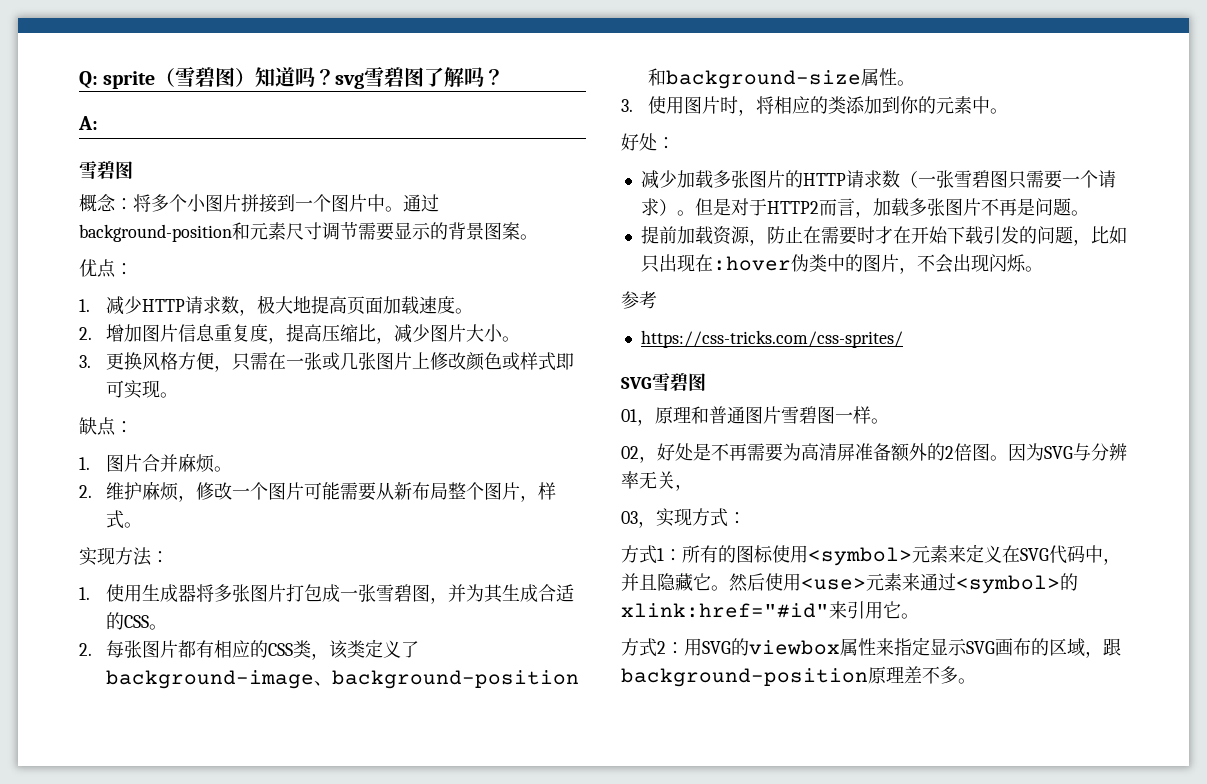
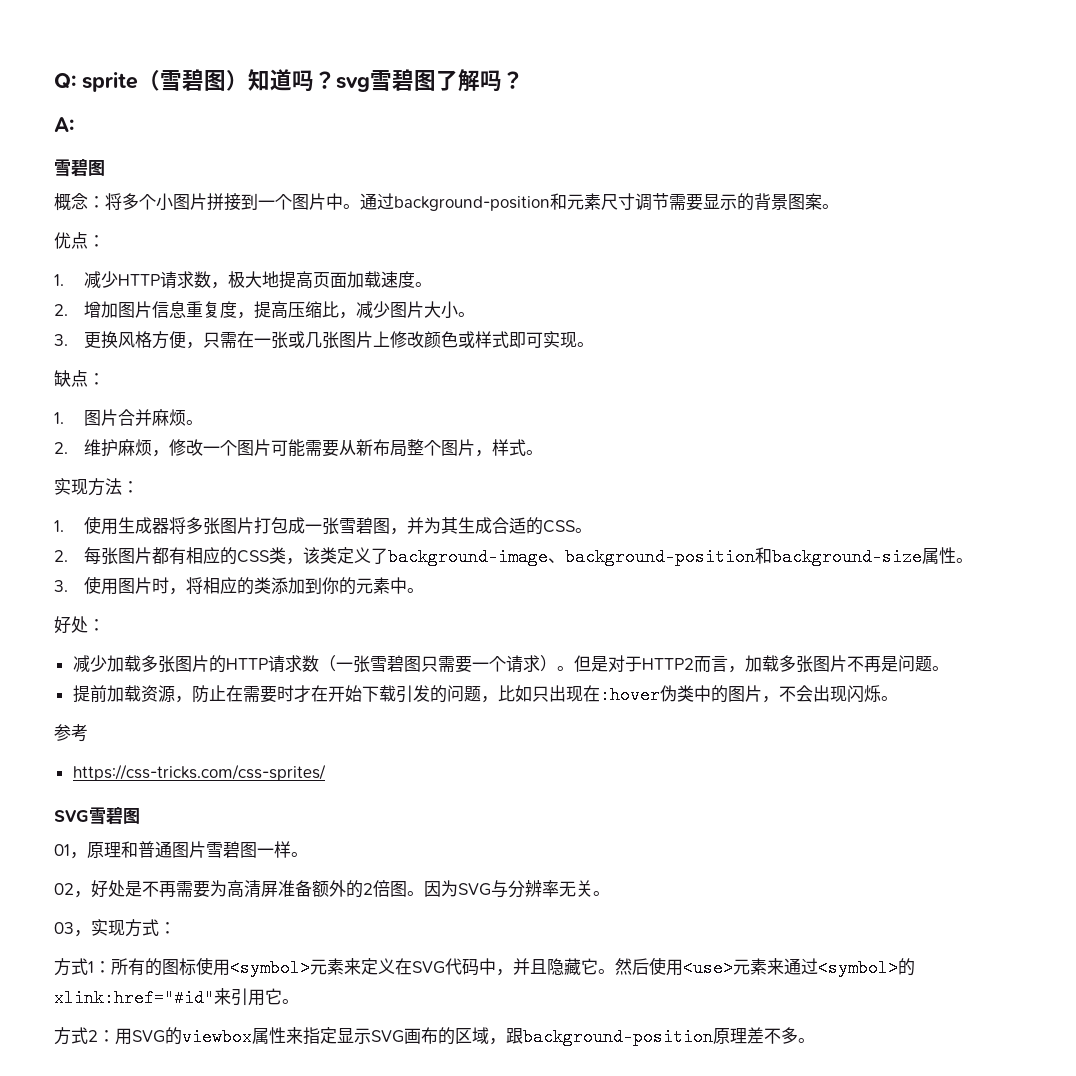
- 因为SVG与分辨率无关，
+ 因为SVG与分辨率无关。

